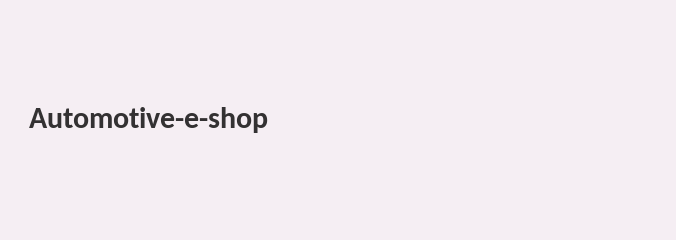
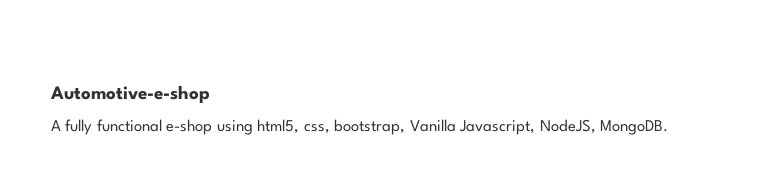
+ A fully functional e-shop using html5, css, bootstrap, Vanilla Javascript, NodeJS, MongoDB.

